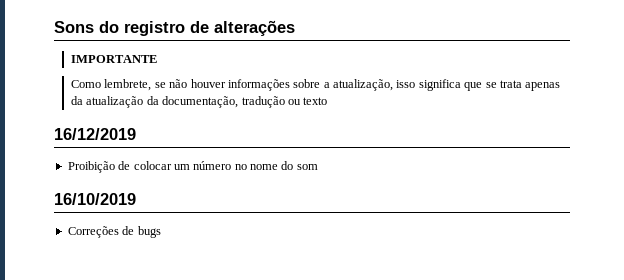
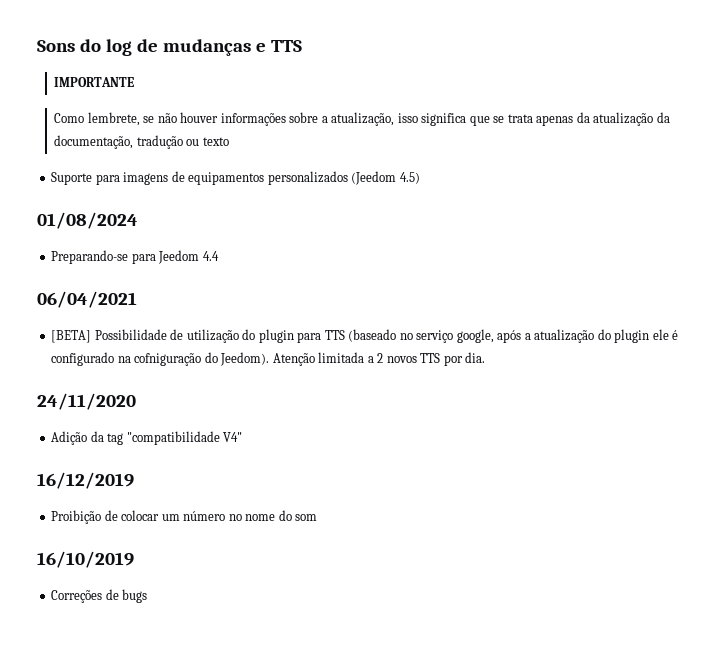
- Sons do registro de alterações
+ Sons do log de mudanças e TTS
+ Suporte para imagens de equipamentos personalizados (Jeedom 4.5)
+ 01/08/2024
+ Preparando-se para Jeedom 4.4
+ 06/04/2021
+ [BETA] Possibilidade de utilização do plugin para TTS (baseado no serviço google, após a atualização do plugin ele é configurado na cofniguração do Jeedom). Atenção limitada a 2 novos TTS por dia.
+ 24/11/2020
+ Adição da tag "compatibilidade V4"

